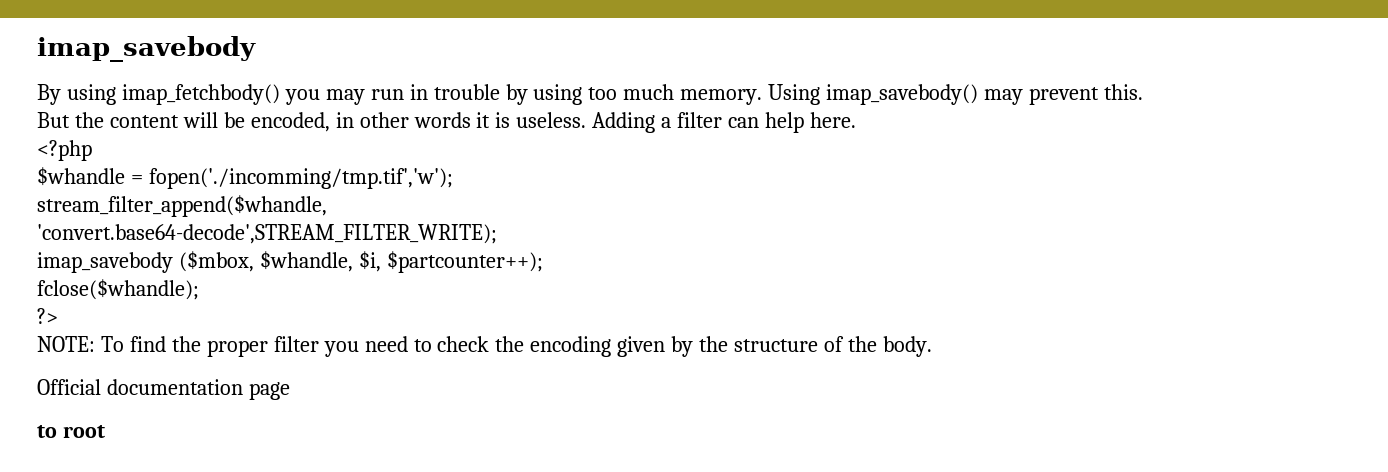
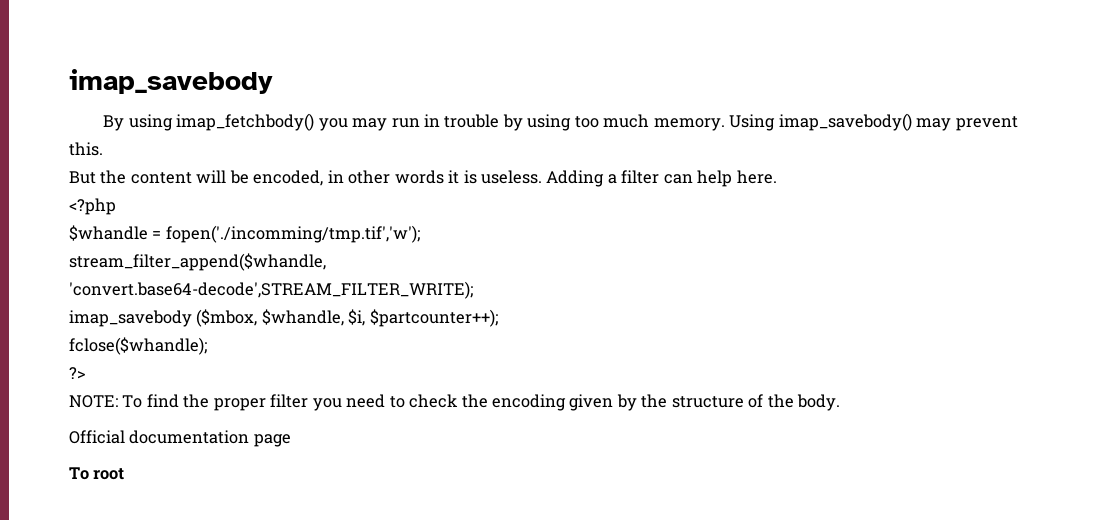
- to root
+ To root

